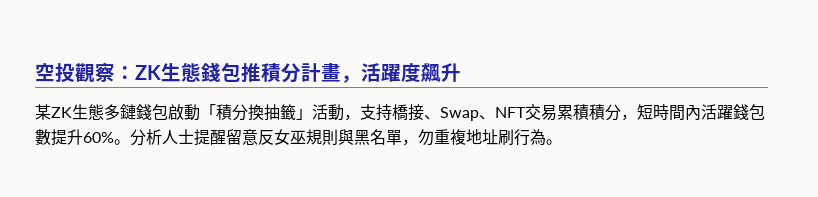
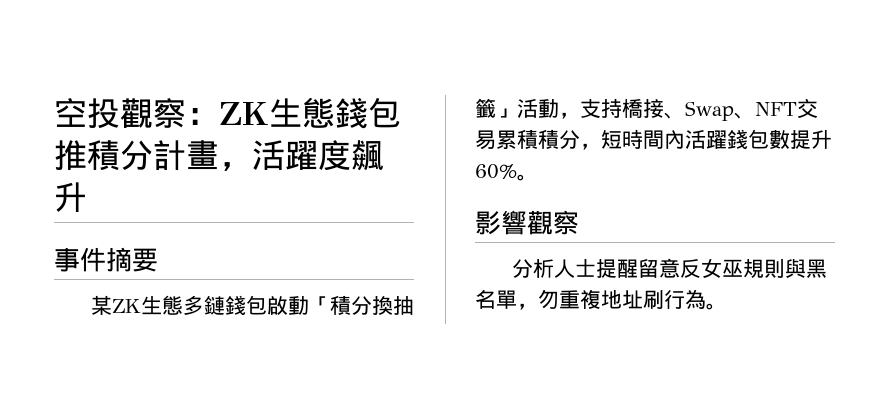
+ 事件摘要
- 某ZK生態多鏈錢包啟動「積分換抽籤」活動，支持橋接、Swap、NFT交易累積積分，短時間內活躍錢包數提升60%。分析人士提醒留意反女巫規則與黑名單，勿重複地址刷行為。
+ 某ZK生態多鏈錢包啟動「積分換抽籤」活動，支持橋接、Swap、NFT交易累積積分，短時間內活躍錢包數提升60%。
+ 影響觀察
+ 分析人士提醒留意反女巫規則與黑名單，勿重複地址刷行為。

